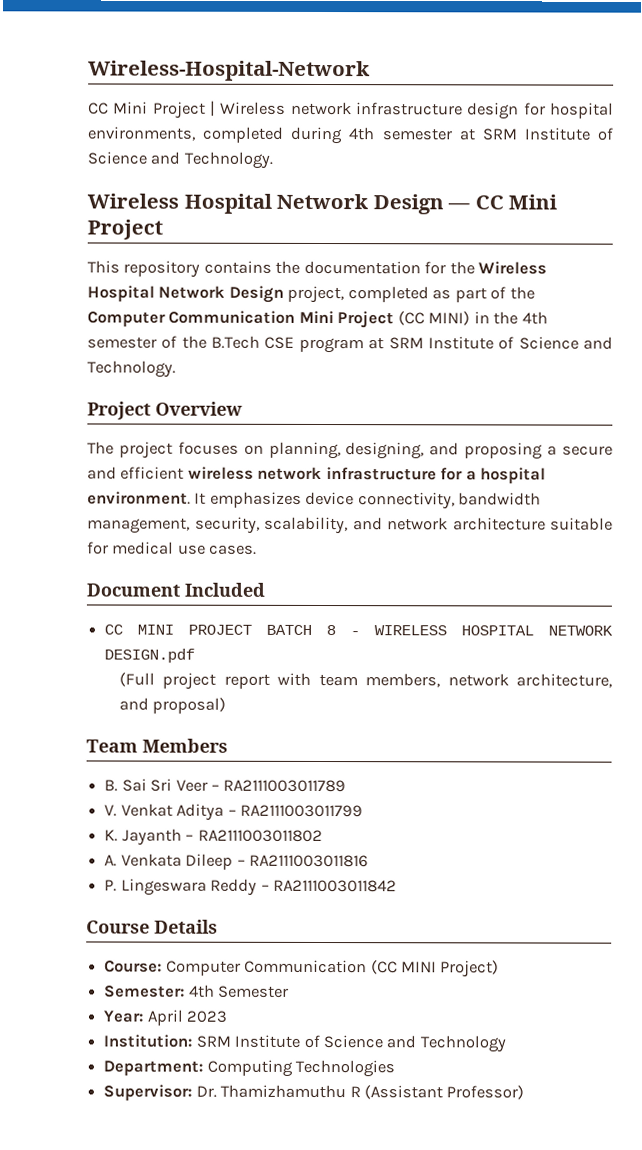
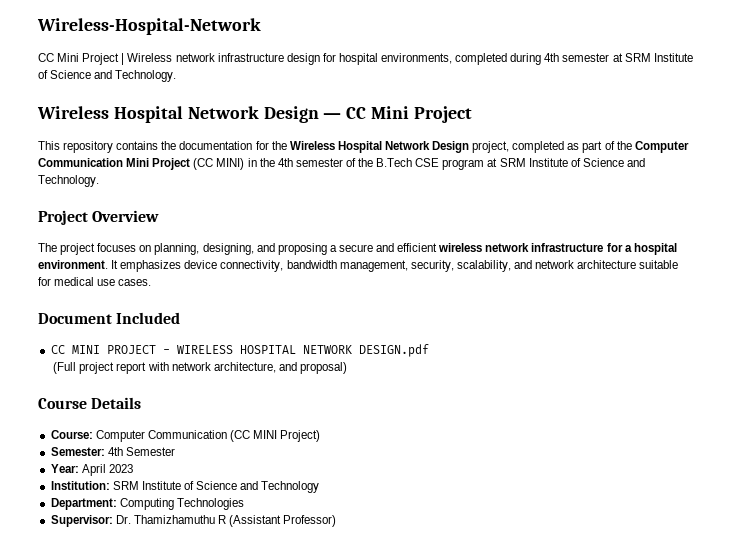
- CC MINI PROJECT BATCH 8 - WIRELESS HOSPITAL NETWORK DESIGN.pdf
+ CC MINI PROJECT - WIRELESS HOSPITAL NETWORK DESIGN.pdf
- (Full project report with team members, network architecture, and proposal)
+ (Full project report with network architecture, and proposal)
- Team Members
- B. Sai Sri Veer – RA2111003011789
- V. Venkat Aditya – RA2111003011799
- K. Jayanth – RA2111003011802
- A. Venkata Dileep – RA2111003011816
- P. Lingeswara Reddy – RA2111003011842

